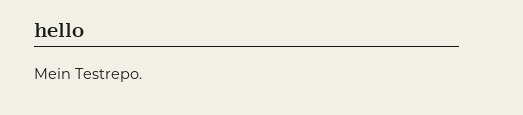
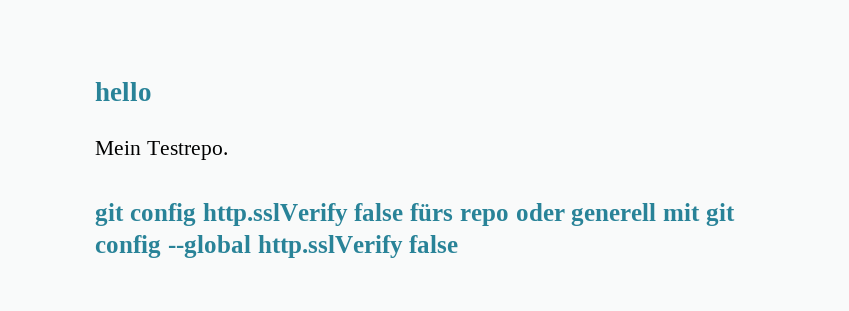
+ git config http.sslVerify false fürs repo oder generell mit git config --global http.sslVerify false

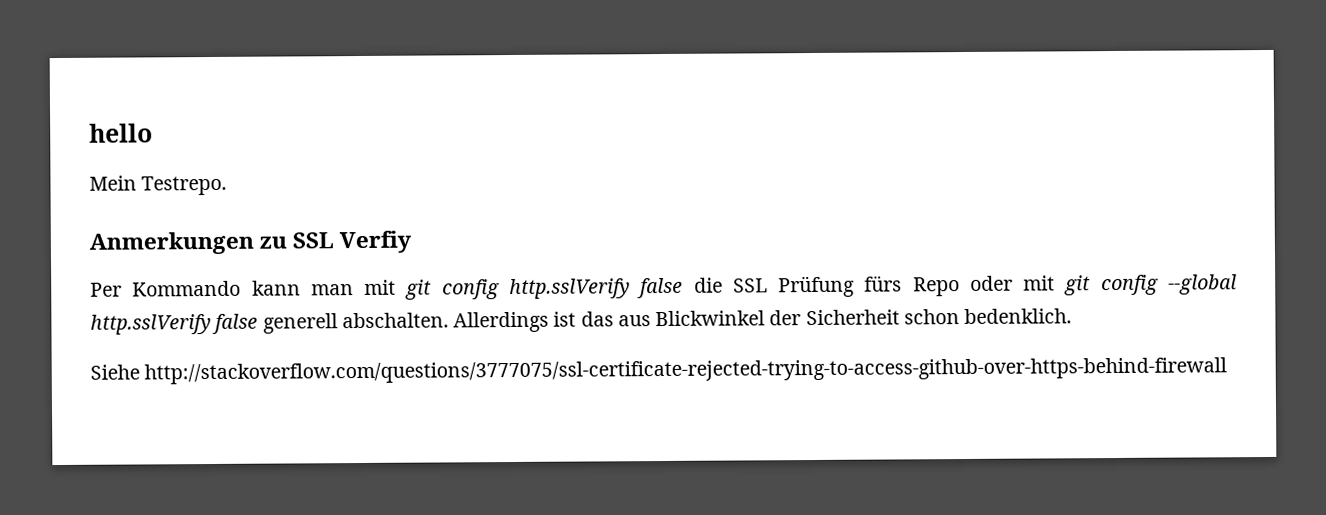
- git config http.sslVerify false fürs repo oder generell mit git config --global http.sslVerify false
+ Anmerkungen zu SSL Verfiy
+ Per Kommando kann man mit git config http.sslVerify false die SSL Prüfung fürs Repo oder mit git config --global http.sslVerify false generell abschalten. Allerdings ist das aus Blickwinkel der Sicherheit schon bedenklich.
+ Siehe http://stackoverflow.com/questions/3777075/ssl-certificate-rejected-trying-to-access-github-over-https-behind-firewall

